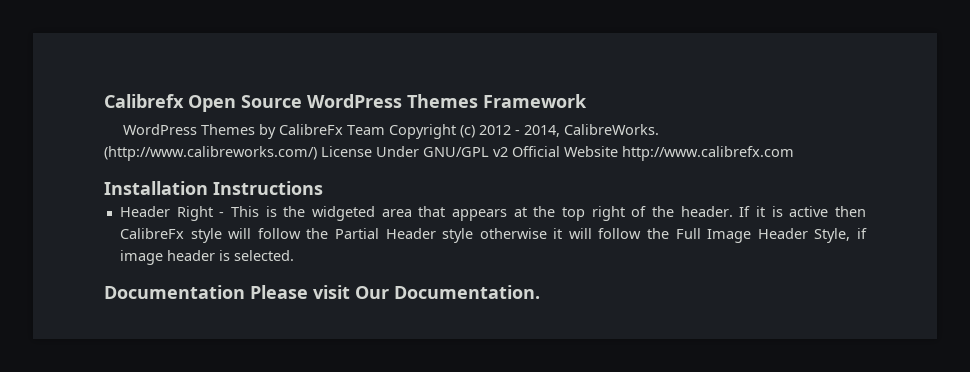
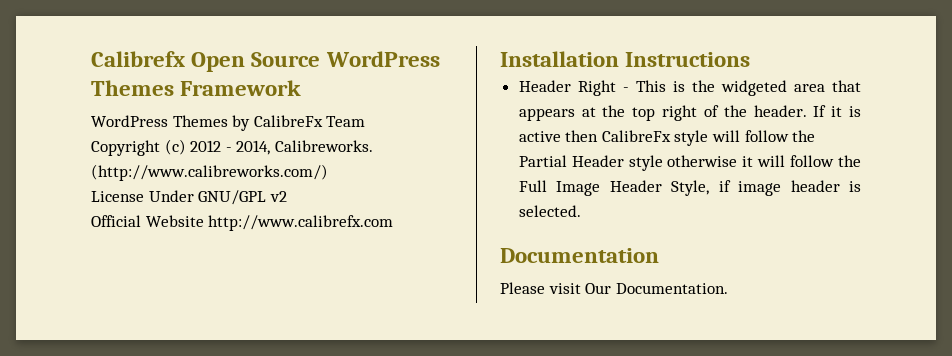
- WordPress Themes by CalibreFx Team Copyright (c) 2012 - 2014, CalibreWorks.
+ WordPress Themes by CalibreFx Team
+ Copyright (c) 2012 - 2014, Calibreworks.
- (http://www.calibreworks.com/) License Under GNU/GPL v2 Official Website http://www.calibrefx.com
+ (http://www.calibreworks.com/)
+ License Under GNU/GPL v2
+ Official Website http://www.calibrefx.com
- Documentation Please visit Our Documentation.
+ Documentation
+ Please visit Our Documentation.

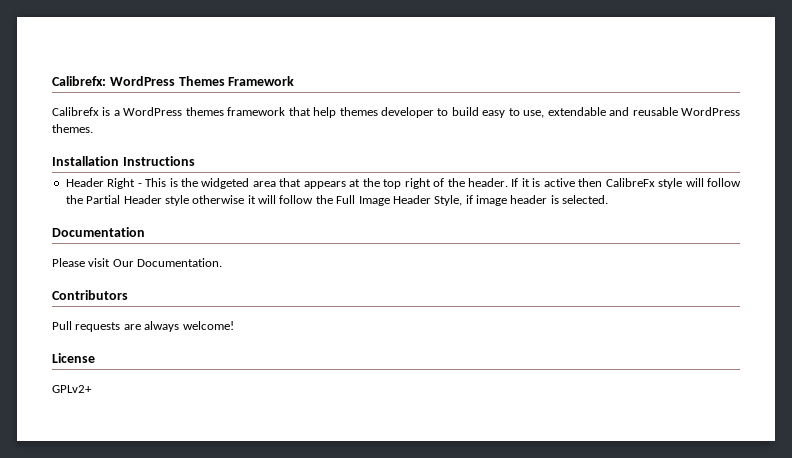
- Calibrefx Open Source WordPress Themes Framework
+ Calibrefx: WordPress Themes Framework
- WordPress Themes by CalibreFx Team
- Copyright (c) 2012 - 2014, Calibreworks. (http://www.calibreworks.com/)
- License Under GNU/GPL v2
- Official Website http://www.calibrefx.com
+ Calibrefx is a WordPress themes framework that help themes developer to build easy to use, extendable and reusable WordPress themes.
+ Contributors
+ Pull requests are always welcome!
+ License
+ GPLv2+

